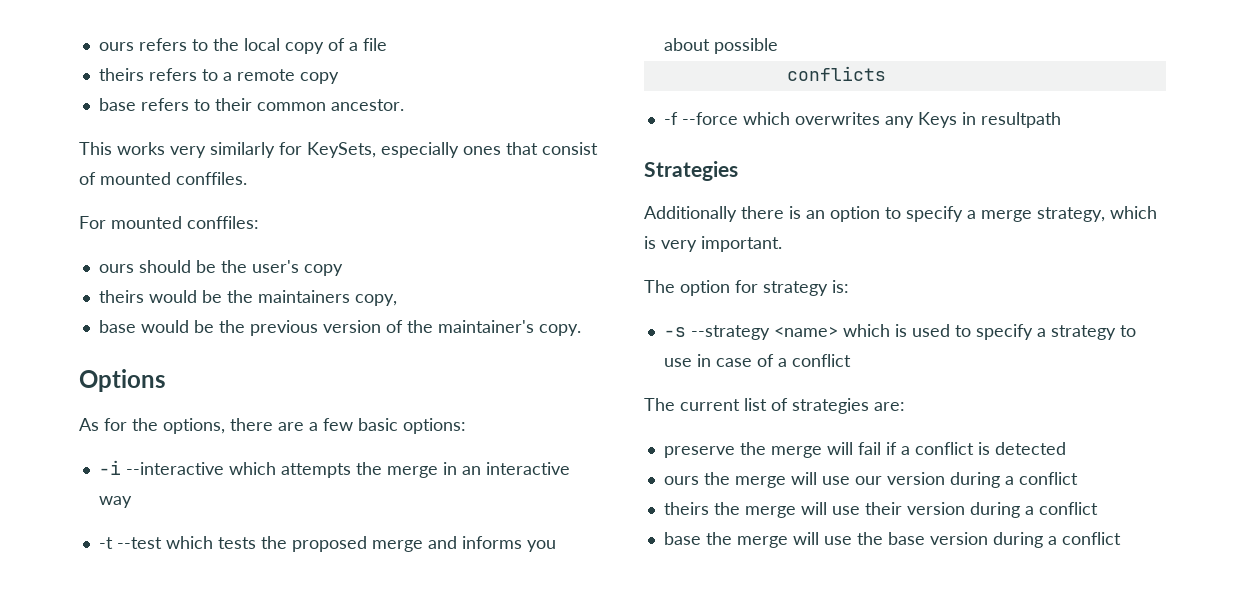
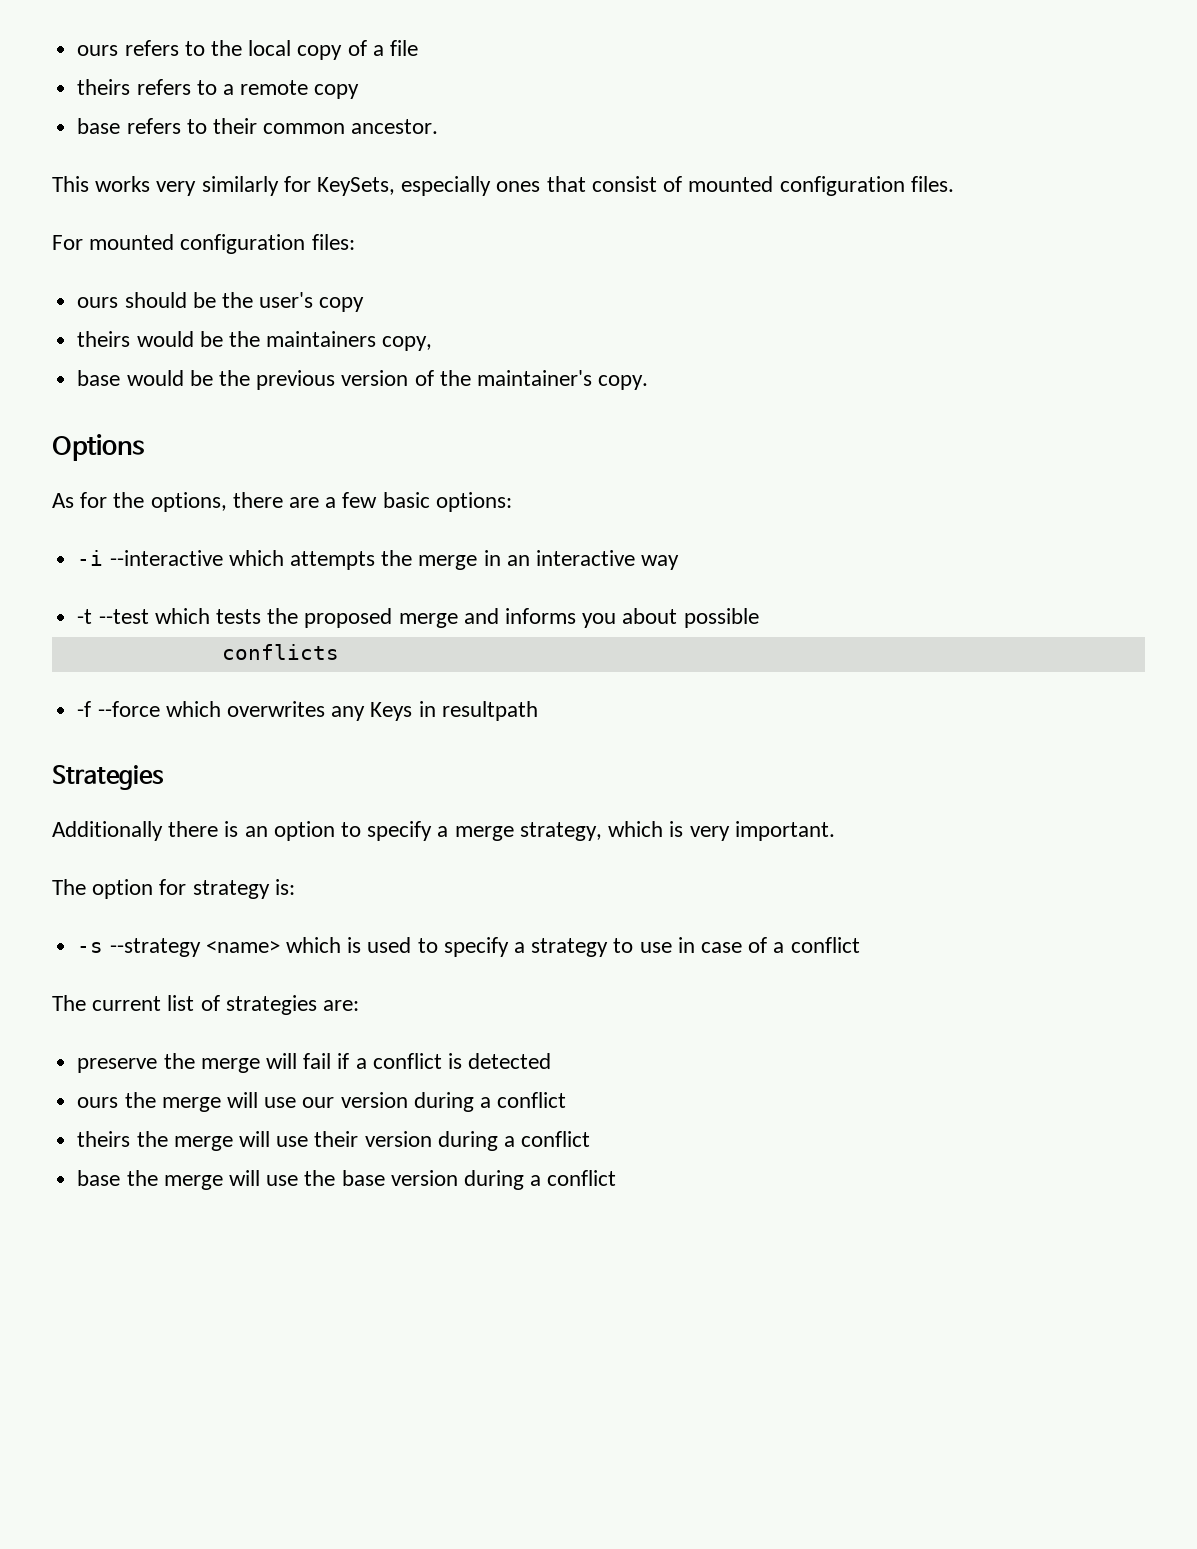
- This works very similarly for KeySets, especially ones that consist of mounted conffiles.
+ This works very similarly for KeySets, especially ones that consist of mounted configuration files.
- For mounted conffiles:
+ For mounted configuration files:

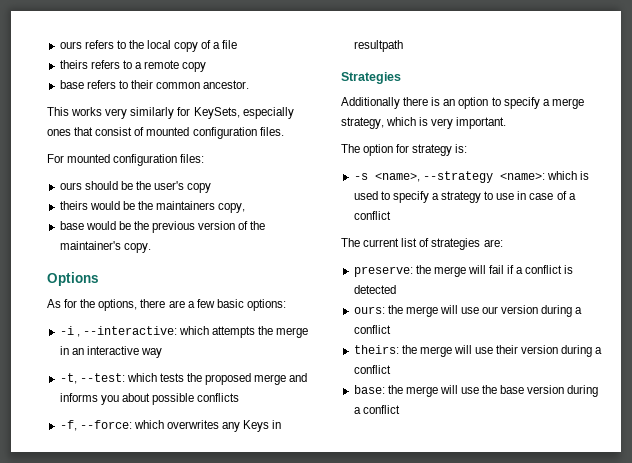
- -i --interactive which attempts the merge in an interactive way
+ -i , --interactive: which attempts the merge in an interactive way
- -t --test which tests the proposed merge and informs you about possible
- conflicts
+ -t, --test: which tests the proposed merge and informs you about possible conflicts
- -f --force which overwrites any Keys in resultpath
+ -f, --force: which overwrites any Keys in resultpath
- -s --strategy <name> which is used to specify a strategy to use in case of a conflict
+ -s <name>, --strategy <name>: which is used to specify a strategy to use in case of a conflict
- preserve the merge will fail if a conflict is detected
+ preserve: the merge will fail if a conflict is detected
- ours the merge will use our version during a conflict
+ ours: the merge will use our version during a conflict
- theirs the merge will use their version during a conflict
+ theirs: the merge will use their version during a conflict
- base the merge will use the base version during a conflict
+ base: the merge will use the base version during a conflict

